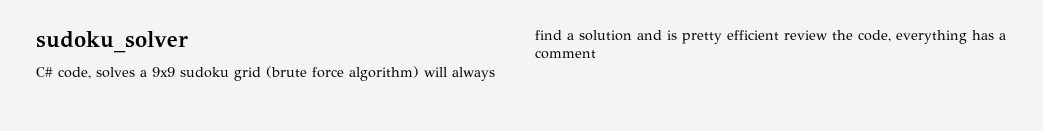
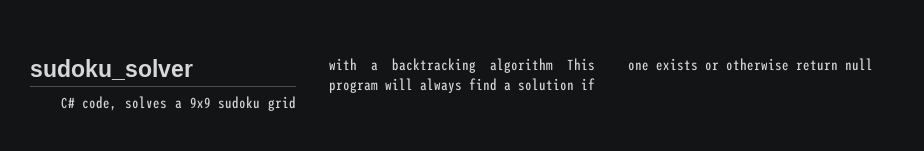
- C# code, solves a 9x9 sudoku grid (brute force algorithm) will always find a solution and is pretty efficient review the code, everything has a comment
+ C# code, solves a 9x9 sudoku grid with a backtracking algorithm This program will always find a solution if one exists or otherwise return null

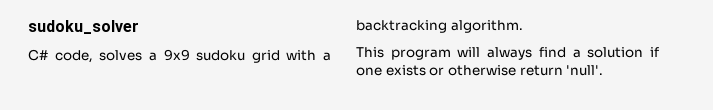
- C# code, solves a 9x9 sudoku grid with a backtracking algorithm This program will always find a solution if one exists or otherwise return null
+ C# code, solves a 9x9 sudoku grid with a backtracking algorithm.
+ This program will always find a solution if one exists or otherwise return 'null'.

